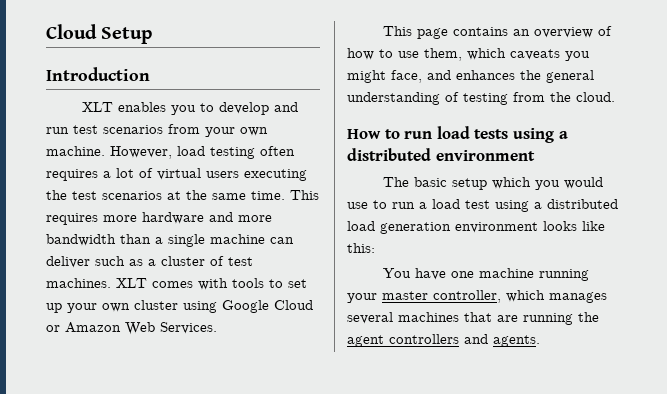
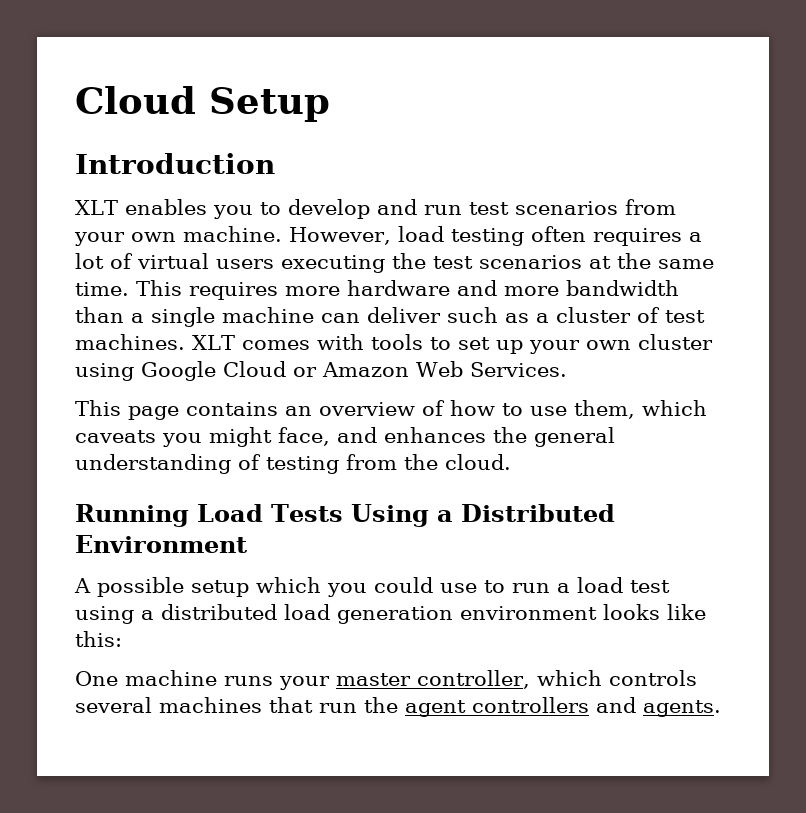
- How to run load tests using a distributed environment
- The basic setup which you would use to run a load test using a distributed load generation environment looks like this:
+ Running Load Tests Using a Distributed Environment
+ A possible setup which you could use to run a load test using a distributed load generation environment looks like this:
- You have one machine running your master controller, which manages several machines that are running the agent controllers and agents.
+ One machine runs your master controller, which controls several machines that run the agent controllers and agents.

